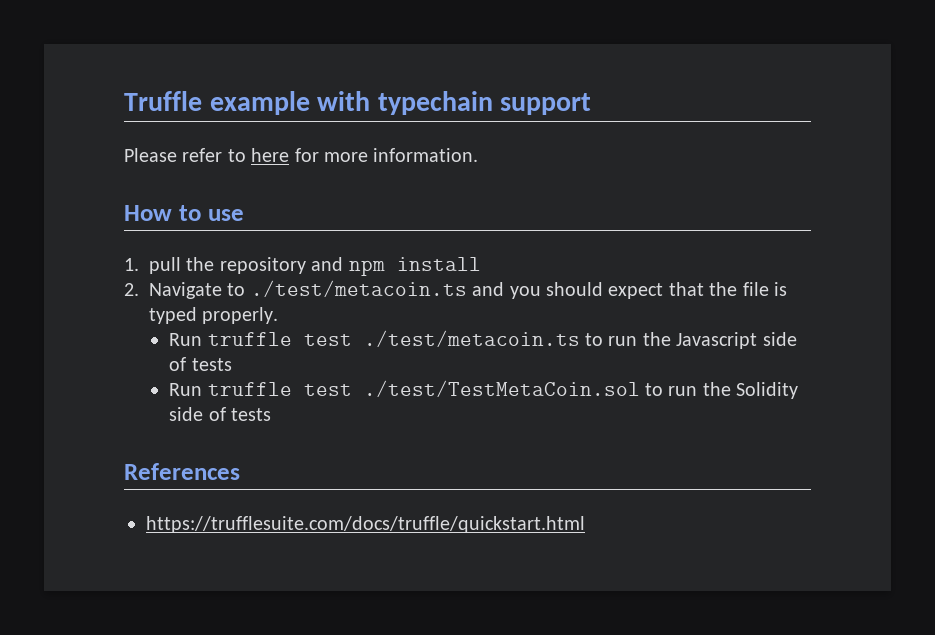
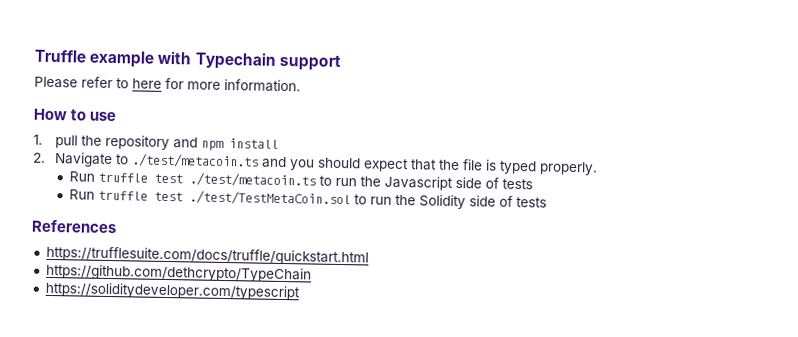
- Truffle example with typechain support
+ Truffle example with Typechain support
+ https://github.com/dethcrypto/TypeChain
+ https://soliditydeveloper.com/typescript

